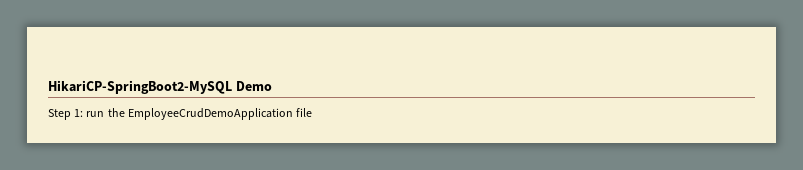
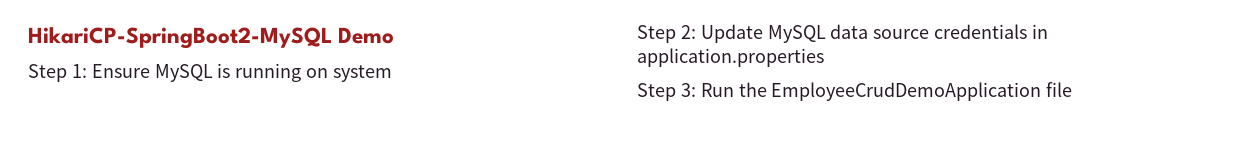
- Step 1: run the EmployeeCrudDemoApplication file
+ Step 1: Ensure MySQL is running on system
+ Step 2: Update MySQL data source credentials in application.properties
+ Step 3: Run the EmployeeCrudDemoApplication file

